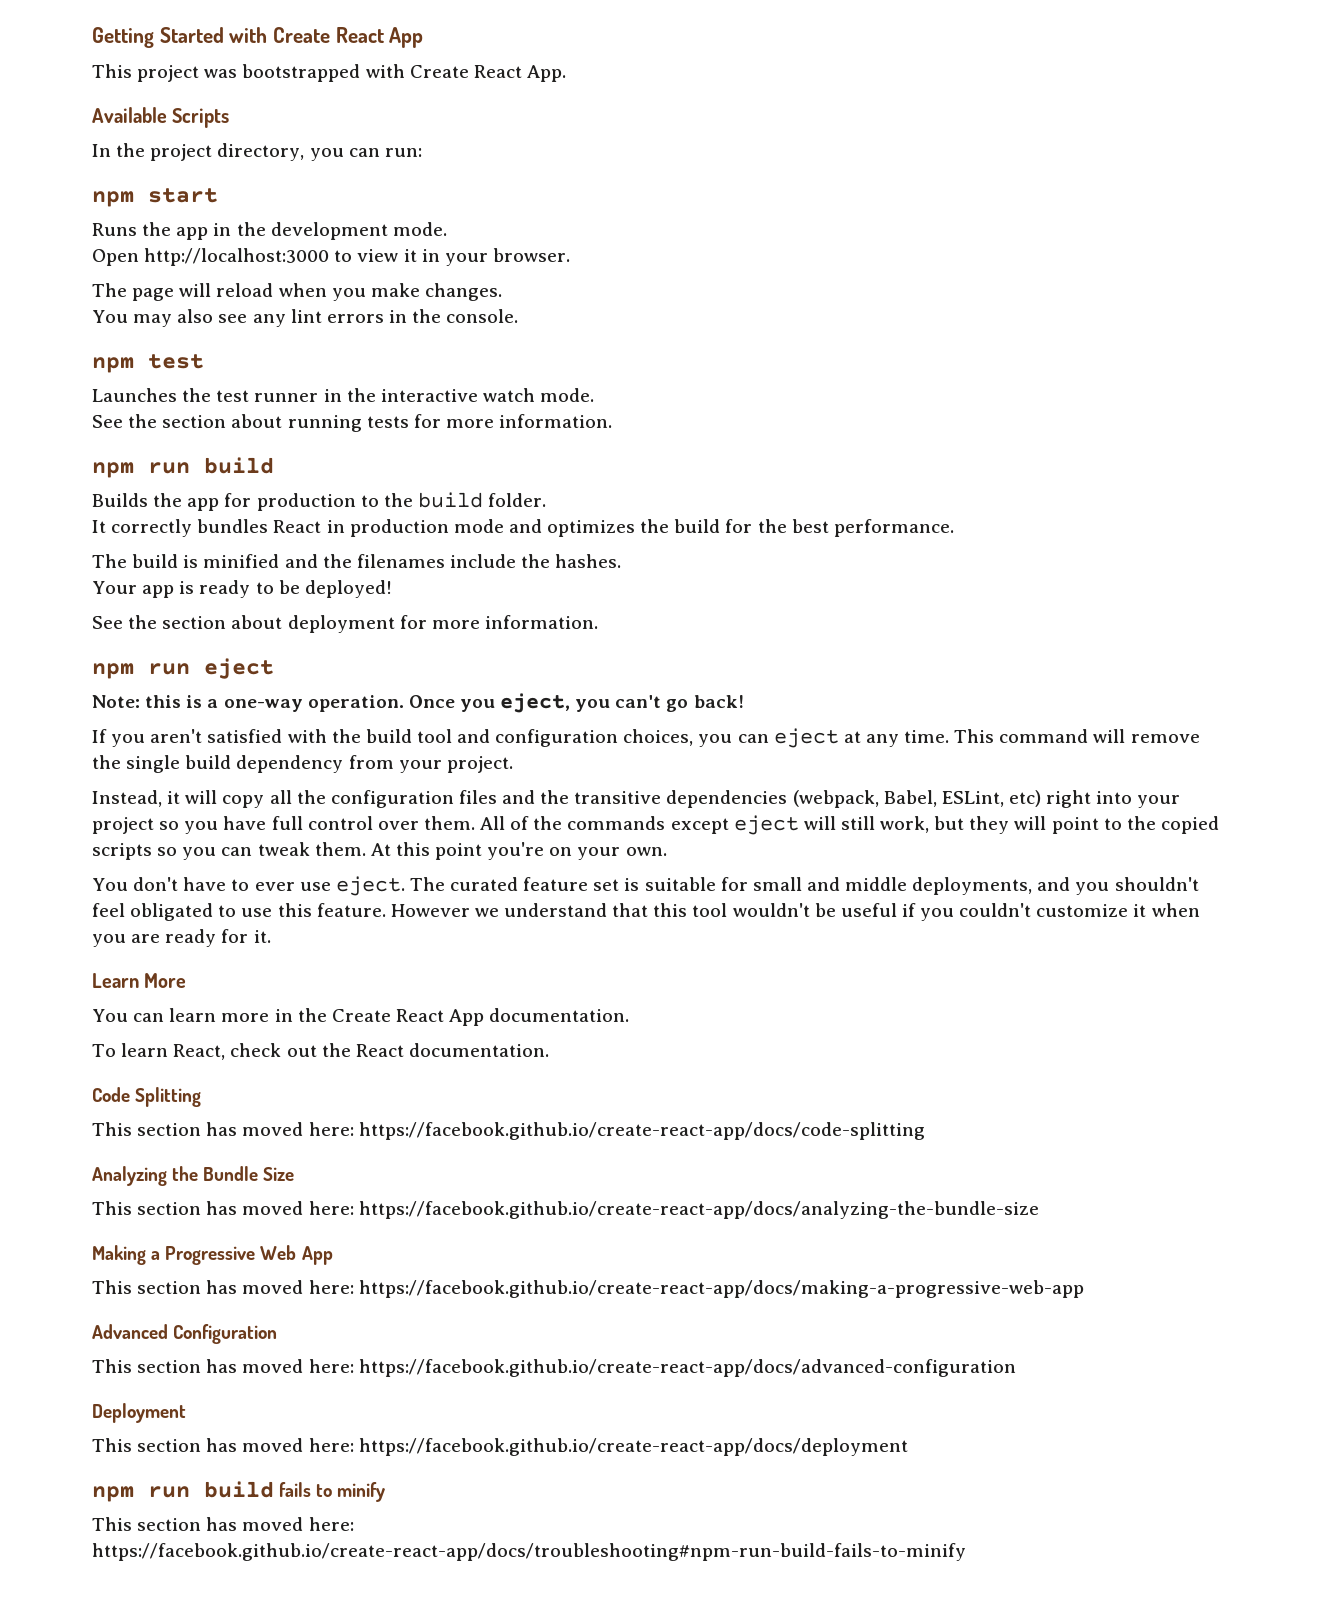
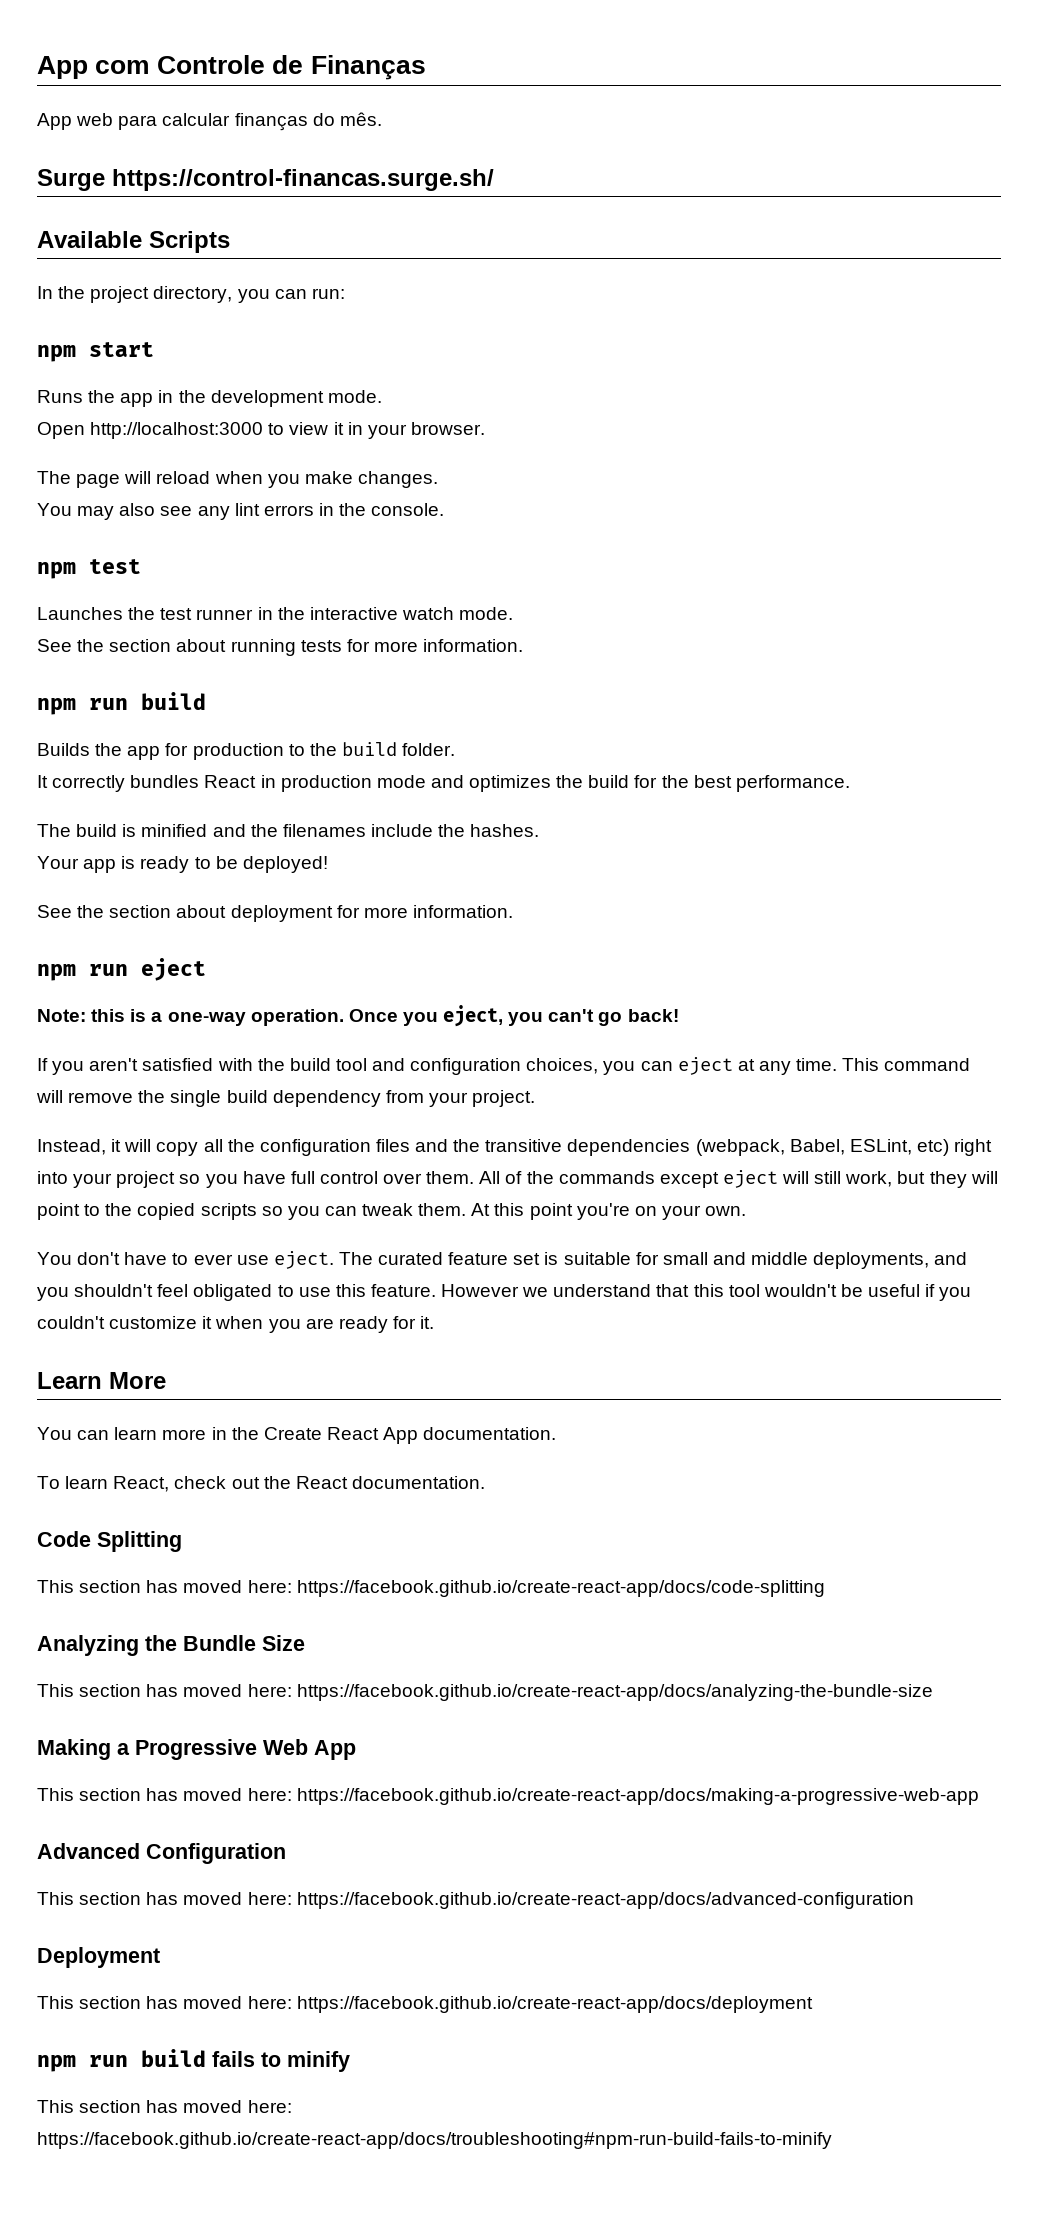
- Getting Started with Create React App
- This project was bootstrapped with Create React App.
+ App com Controle de Finanças
+ App web para calcular finanças do mês.
+ Surge https://control-financas.surge.sh/

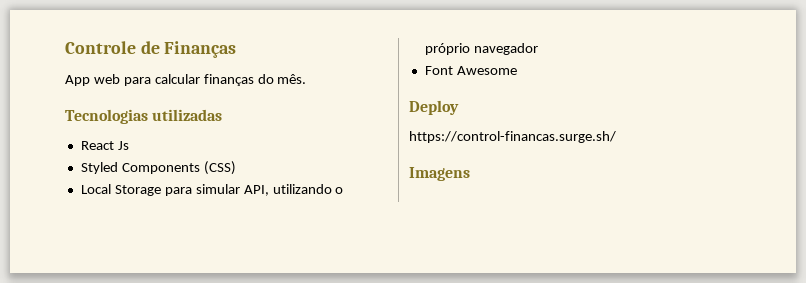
- App com Controle de Finanças
+ Controle de Finanças
- Surge https://control-financas.surge.sh/
- Available Scripts
- In the project directory, you can run:
- npm start
- Runs the app in the development mode.
- Open http://localhost:3000 to view it in your browser.
- The page will reload when you make changes.
- You may also see any lint errors in the console.
- npm test
- Launches the test runner in the interactive watch mode.
- See the section about running tests for more information.
- npm run build
- Builds the app for production to the build folder.
- It correctly bundles React in production mode and optimizes the build for the best performance.
- The build is minified and the filenames include the hashes.
- Your app is ready to be deployed!
- See the section about deployment for more information.
- npm run eject
- Note: this is a one-way operation. Once you eject, you can't go back!
- If you aren't satisfied with the build tool and configuration choices, you can eject at any time. This command will remove the single build dependency from your project.
- Instead, it will copy all the configuration files and the transitive dependencies (webpack, Babel, ESLint, etc) right into your project so you have full control over them. All of the commands except eject will still work, but they will point to the copied scripts so you can tweak them. At this point you're on your own.
- You don't have to ever use eject. The curated feature set is suitable for small and middle deployments, and you shouldn't feel obligated to use this feature. However we understand that this tool wouldn't be useful if you couldn't customize it when you are ready for it.
- Learn More
- You can learn more in the Create React App documentation.
- To learn React, check out the React documentation.
- Code Splitting
- This section has moved here: https://facebook.github.io/create-react-app/docs/code-splitting
- Analyzing the Bundle Size
- This section has moved here: https://facebook.github.io/create-react-app/docs/analyzing-the-bundle-size
- Making a Progressive Web App
- This section has moved here: https://facebook.github.io/create-react-app/docs/making-a-progressive-web-app
- Advanced Configuration
- This section has moved here: https://facebook.github.io/create-react-app/docs/advanced-configuration
- Deployment
- This section has moved here: https://facebook.github.io/create-react-app/docs/deployment
- npm run build fails to minify
- This section has moved here: https://facebook.github.io/create-react-app/docs/troubleshooting#npm-run-build-fails-to-minify
+ Tecnologias utilizadas
+ React Js
+ Styled Components (CSS)
+ Local Storage para simular API, utilizando o próprio navegador
+ Font Awesome
+ Deploy
+ https://control-financas.surge.sh/
+ Imagens

